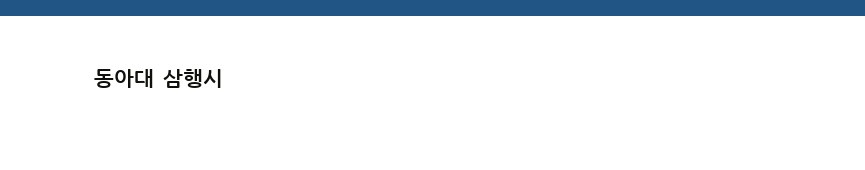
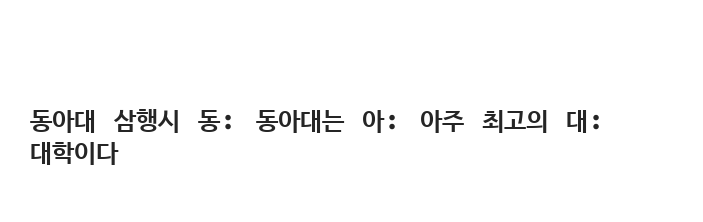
- 동아대 삼행시
+ 동아대 삼행시 동: 동아대는 아: 아주 최고의 대: 대학이다

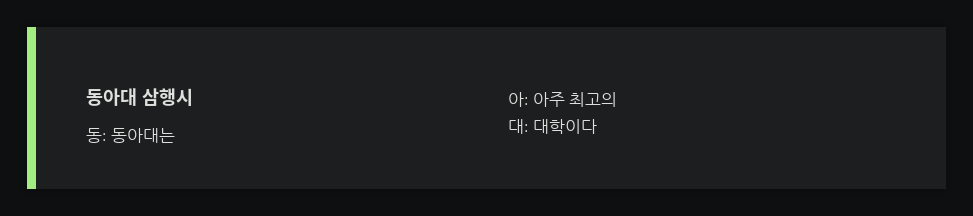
- 동아대 삼행시 동: 동아대는 아: 아주 최고의 대: 대학이다
+ 동아대 삼행시
+ 동: 동아대는
+ 아: 아주 최고의
+ 대: 대학이다

